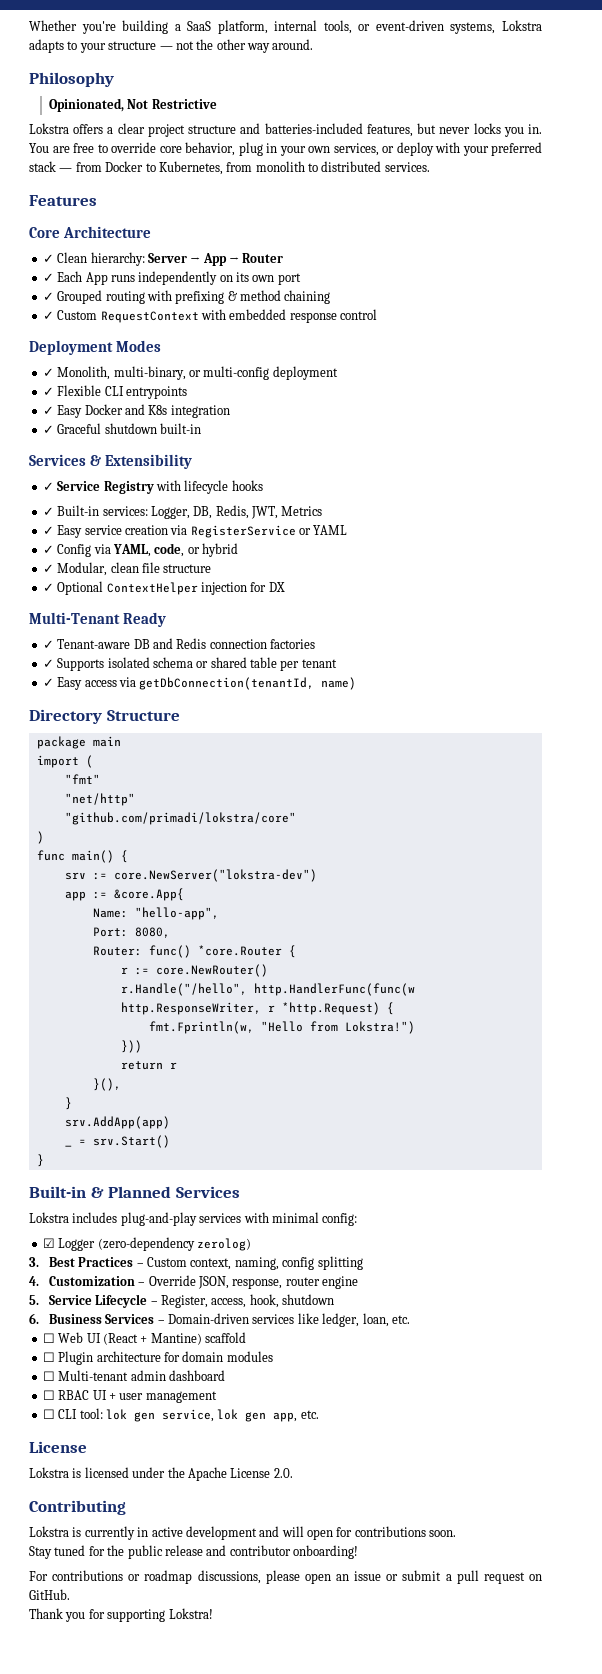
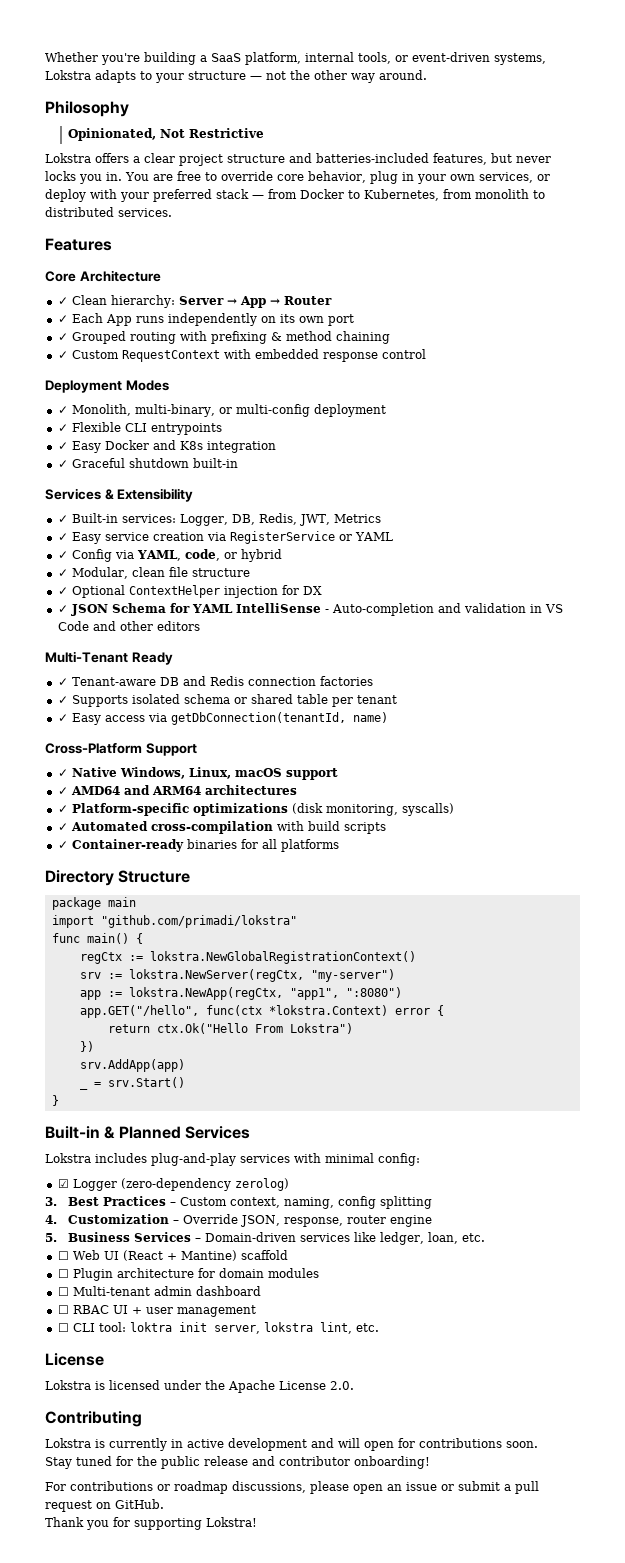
- ✓ Service Registry with lifecycle hooks
+ ✓ JSON Schema for YAML IntelliSense - Auto-completion and validation in VS Code and other editors
+ Cross-Platform Support
+ ✓ Native Windows, Linux, macOS support
+ ✓ AMD64 and ARM64 architectures
+ ✓ Platform-specific optimizations (disk monitoring, syscalls)
+ ✓ Automated cross-compilation with build scripts
+ ✓ Container-ready binaries for all platforms
- import (
- "fmt"
- "net/http"
- "github.com/primadi/lokstra/core"
- )
+ import "github.com/primadi/lokstra"
+ regCtx := lokstra.NewGlobalRegistrationContext()
- srv := core.NewServer("lokstra-dev")
+ srv := lokstra.NewServer(regCtx, "my-server")
- app := &core.App{
- Name: "hello-app",
- Port: 8080,
- Router: func() *core.Router {
- r := core.NewRouter()
- r.Handle("/hello", http.HandlerFunc(func(w http.ResponseWriter, r *http.Request) {
- fmt.Fprintln(w, "Hello from Lokstra!")
- }))
- return r
- }(),
- }
+ app := lokstra.NewApp(regCtx, "app1", ":8080")
+ app.GET("/hello", func(ctx *lokstra.Context) error {
+ return ctx.Ok("Hello From Lokstra")
+ })
- 5. Service Lifecycle – Register, access, hook, shutdown
- 6. Business Services – Domain-driven services like ledger, loan, etc.
+ 5. Business Services – Domain-driven services like ledger, loan, etc.
- ☐ CLI tool: lok gen service, lok gen app, etc.
+ ☐ CLI tool: loktra init server, lokstra lint, etc.

